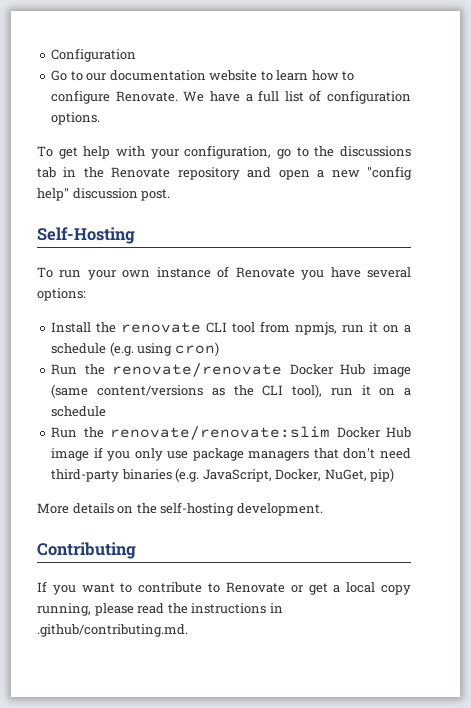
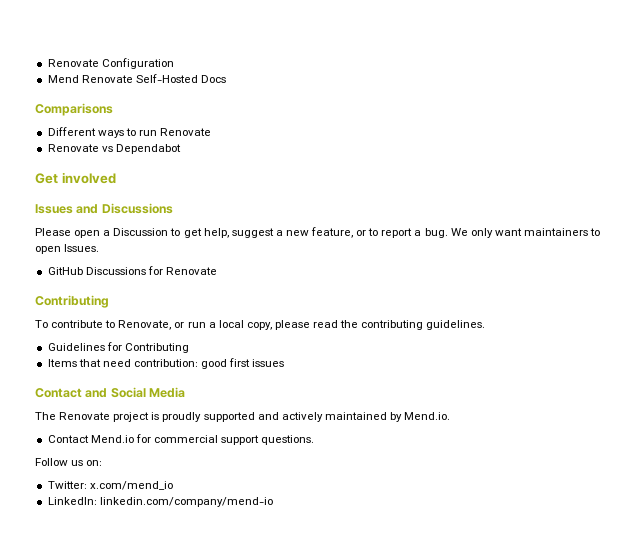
- Configuration
+ Renovate Configuration
- Go to our documentation website to learn how to configure Renovate. We have a full list of configuration options.
- To get help with your configuration, go to the discussions tab in the Renovate repository and open a new "config help" discussion post.
- Self-Hosting
- To run your own instance of Renovate you have several options:
- Install the renovate CLI tool from npmjs, run it on a schedule (e.g. using cron)
- Run the renovate/renovate Docker Hub image (same content/versions as the CLI tool), run it on a schedule
- Run the renovate/renovate:slim Docker Hub image if you only use package managers that don't need third-party binaries (e.g. JavaScript, Docker, NuGet, pip)
- More details on the self-hosting development.
+ Mend Renovate Self-Hosted Docs
+ Comparisons
+ Different ways to run Renovate
+ Renovate vs Dependabot
+ Get involved
+ Issues and Discussions
+ Please open a Discussion to get help, suggest a new feature, or to report a bug. We only want maintainers to open Issues.
+ GitHub Discussions for Renovate
  Contributing
- If you want to contribute to Renovate or get a local copy running, please read the instructions in .github/contributing.md.
+ To contribute to Renovate, or run a local copy, please read the contributing guidelines.
+ Guidelines for Contributing
+ Items that need contribution: good first issues
+ Contact and Social Media
+ The Renovate project is proudly supported and actively maintained by Mend.io.
+ Contact Mend.io for commercial support questions.
+ Follow us on:
+ Twitter: x.com/mend_io
+ LinkedIn: linkedin.com/company/mend-io

